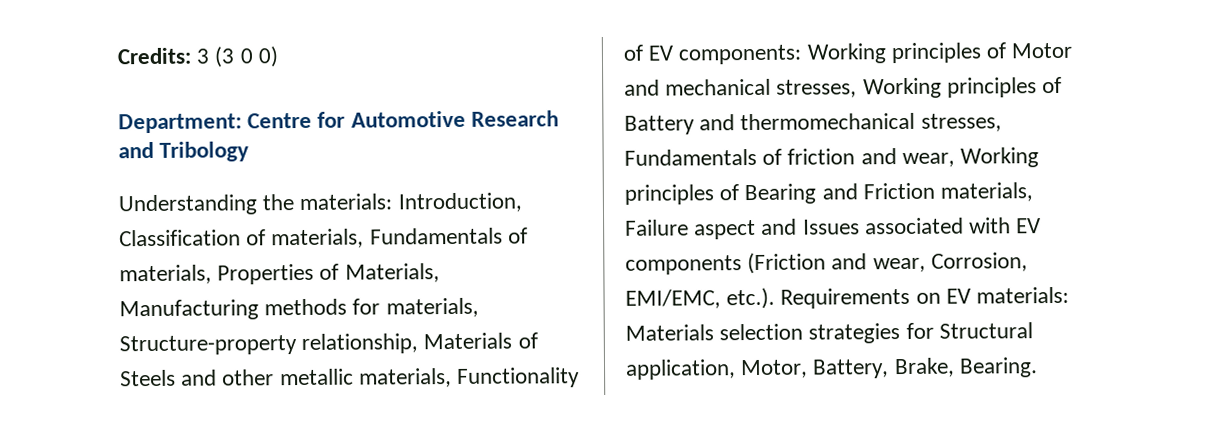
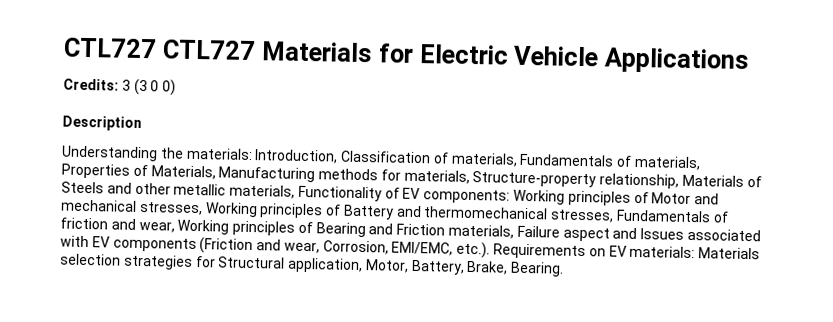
+ CTL727 CTL727 Materials for Electric Vehicle Applications
- Department: Centre for Automotive Research and Tribology
+ Description

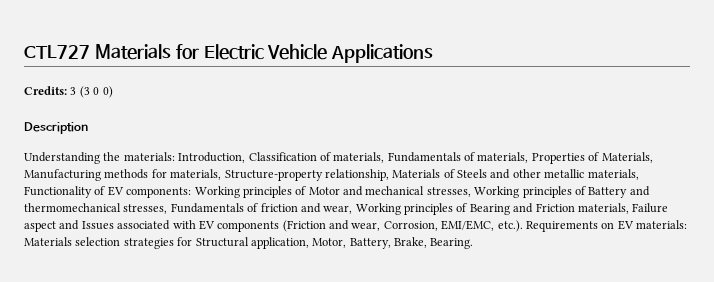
- CTL727 CTL727 Materials for Electric Vehicle Applications
+ CTL727 Materials for Electric Vehicle Applications

